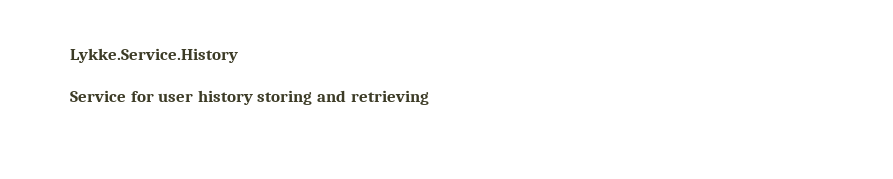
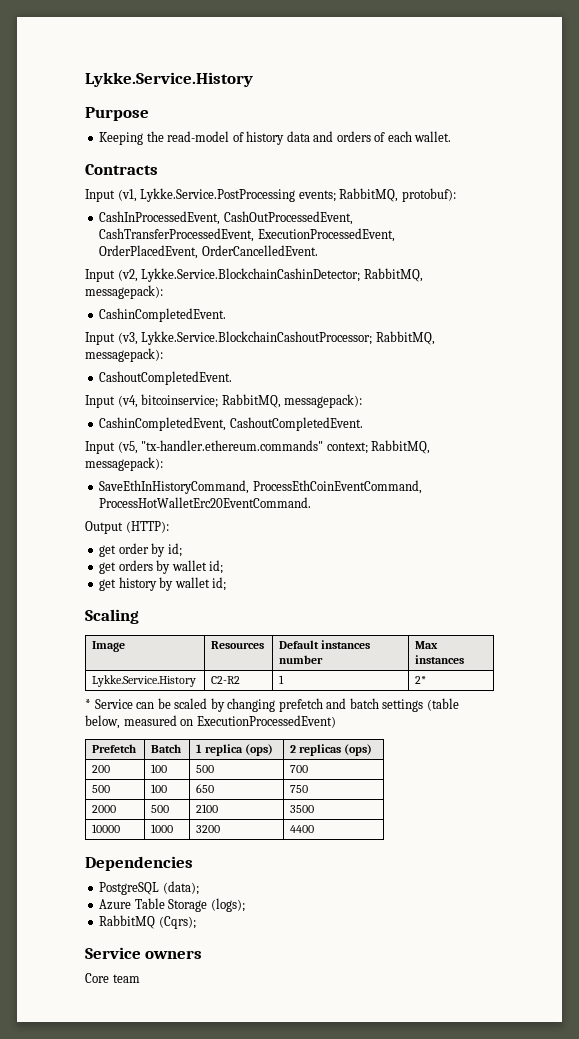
- Service for user history storing and retrieving
+ Purpose
+ Keeping the read-model of history data and orders of each wallet.
+ Contracts
+ Input (v1, Lykke.Service.PostProcessing events; RabbitMQ, protobuf):
+ CashInProcessedEvent, CashOutProcessedEvent, CashTransferProcessedEvent, ExecutionProcessedEvent, OrderPlacedEvent, OrderCancelledEvent.
+ Input (v2, Lykke.Service.BlockchainCashinDetector; RabbitMQ, messagepack):
+ CashinCompletedEvent.
+ Input (v3, Lykke.Service.BlockchainCashoutProcessor; RabbitMQ, messagepack):
+ CashoutCompletedEvent.
+ Input (v4, bitcoinservice; RabbitMQ, messagepack):
+ CashinCompletedEvent, CashoutCompletedEvent.
+ Input (v5, "tx-handler.ethereum.commands" context; RabbitMQ, messagepack):
+ SaveEthInHistoryCommand, ProcessEthCoinEventCommand, ProcessHotWalletErc20EventCommand.
+ Output (HTTP):
+ get order by id;
+ get orders by wallet id;
+ get history by wallet id;
+ Scaling
+ Image | Resources | Default instances number | Max instances
+ Lykke.Service.History | C2-R2 | 1 | 2*
+ * Service can be scaled by changing prefetch and batch settings (table below, measured on ExecutionProcessedEvent)
+ Prefetch | Batch | 1 replica (ops) | 2 replicas (ops)
+ 200 | 100 | 500 | 700
+ 500 | 100 | 650 | 750
+ 2000 | 500 | 2100 | 3500
+ 10000 | 1000 | 3200 | 4400
+ Dependencies
+ PostgreSQL (data);
+ Azure Table Storage (logs);
+ RabbitMQ (Cqrs);
+ Service owners
+ Core team

